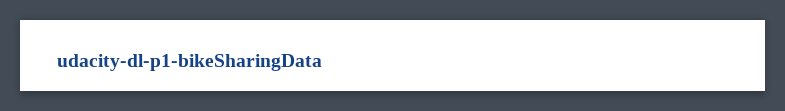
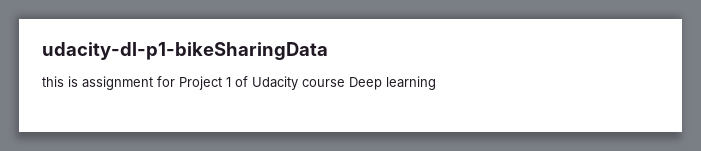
+ this is assignment for Project 1 of Udacity course Deep learning

